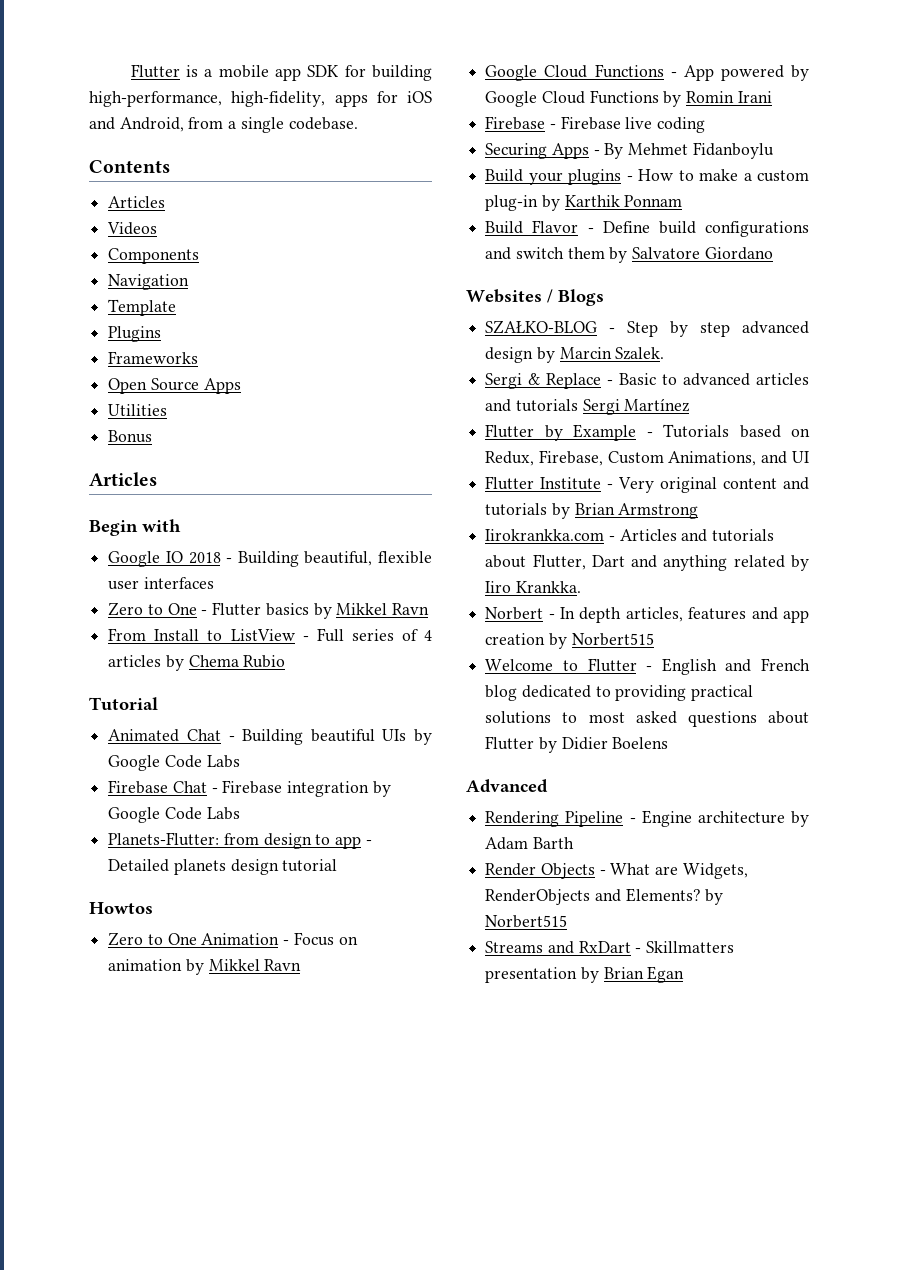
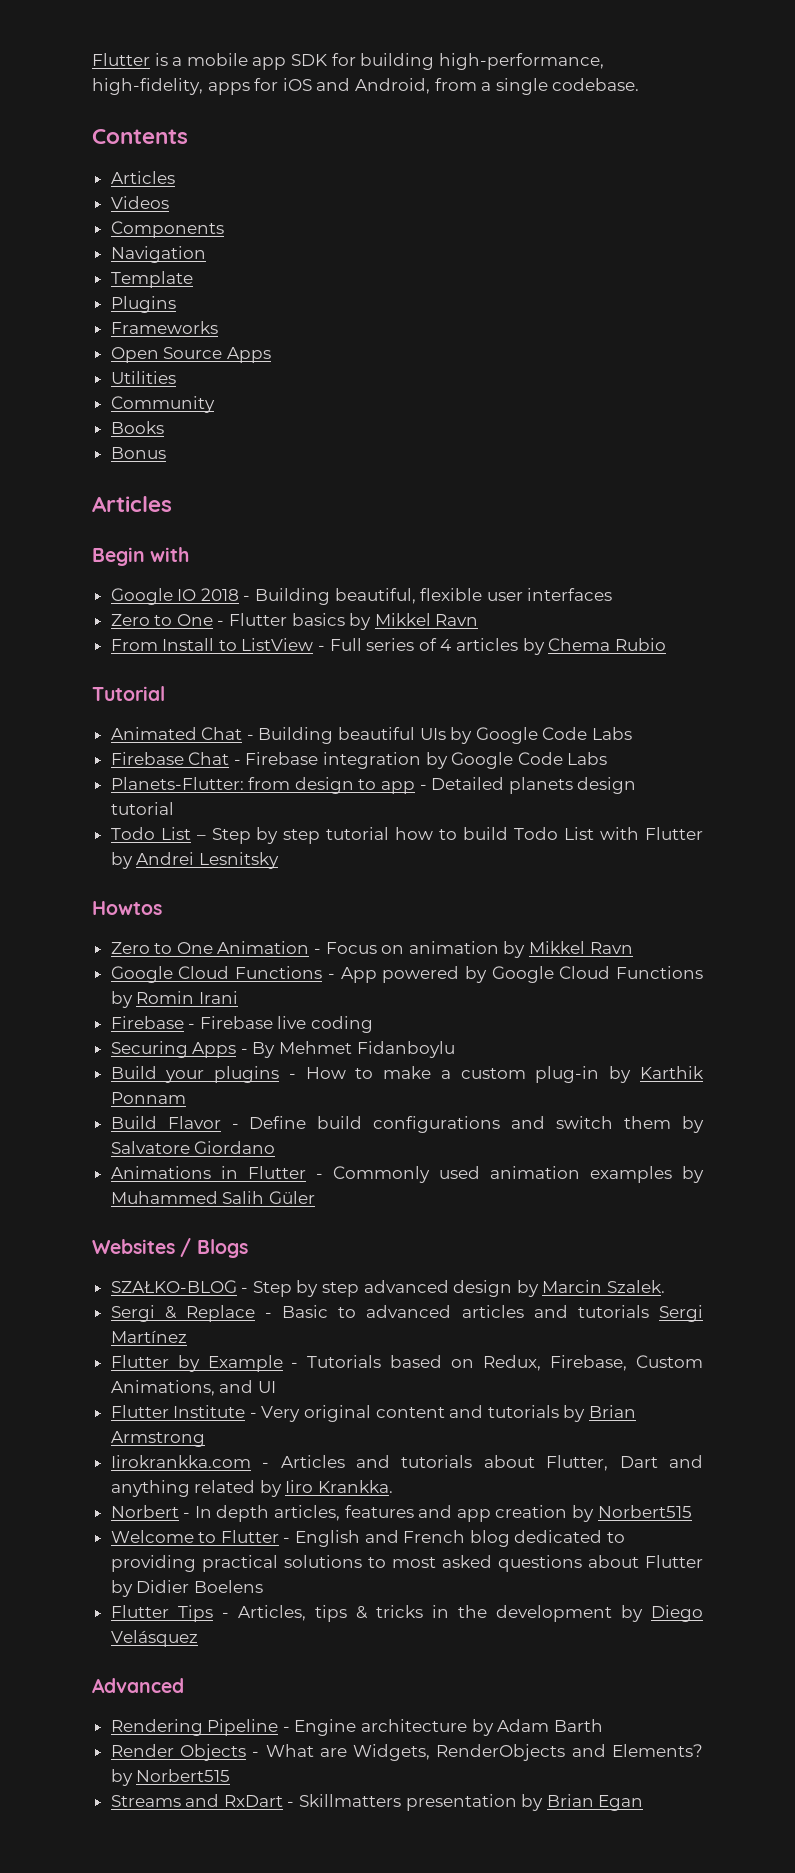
+ Community
+ Books
+ Todo List – Step by step tutorial how to build Todo List with Flutter by Andrei Lesnitsky
+ Animations in Flutter - Commonly used animation examples by Muhammed Salih Güler
+ Flutter Tips - Articles, tips & tricks in the development by Diego Velásquez

